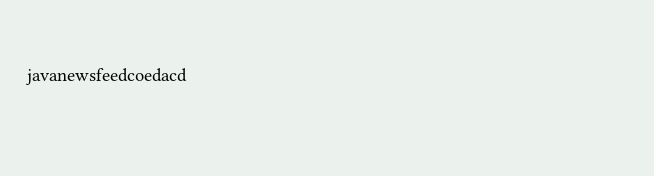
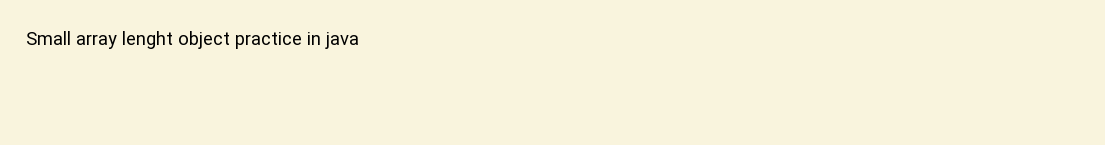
- javanewsfeedcoedacd
+ Small array lenght object practice in java

